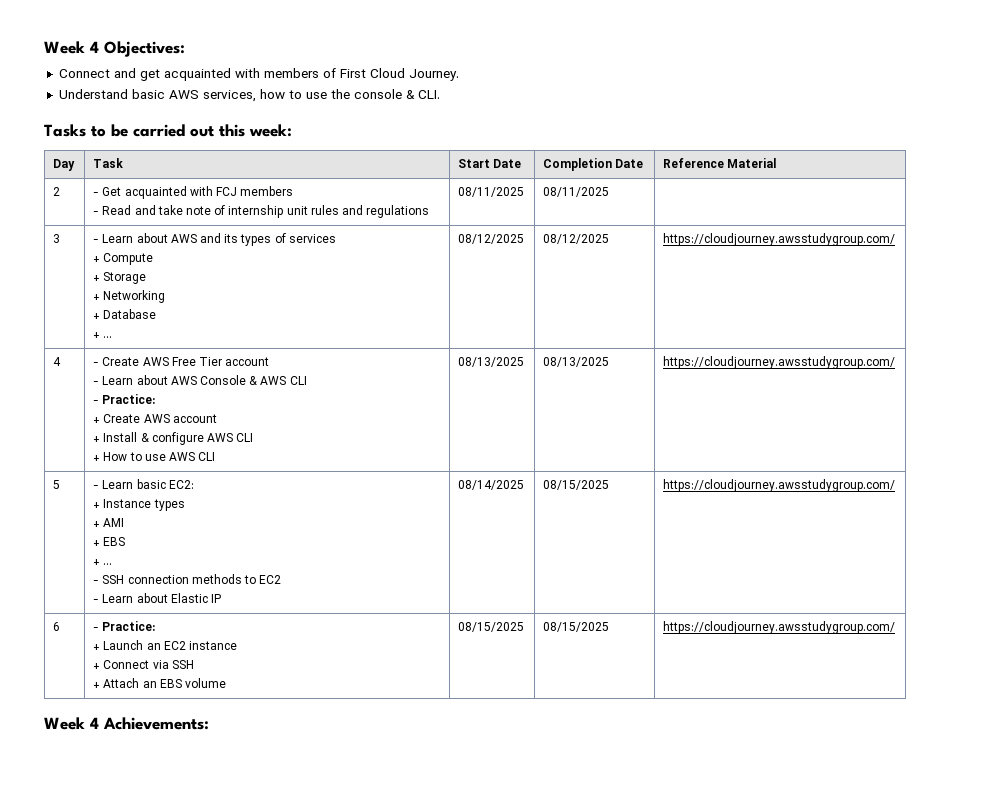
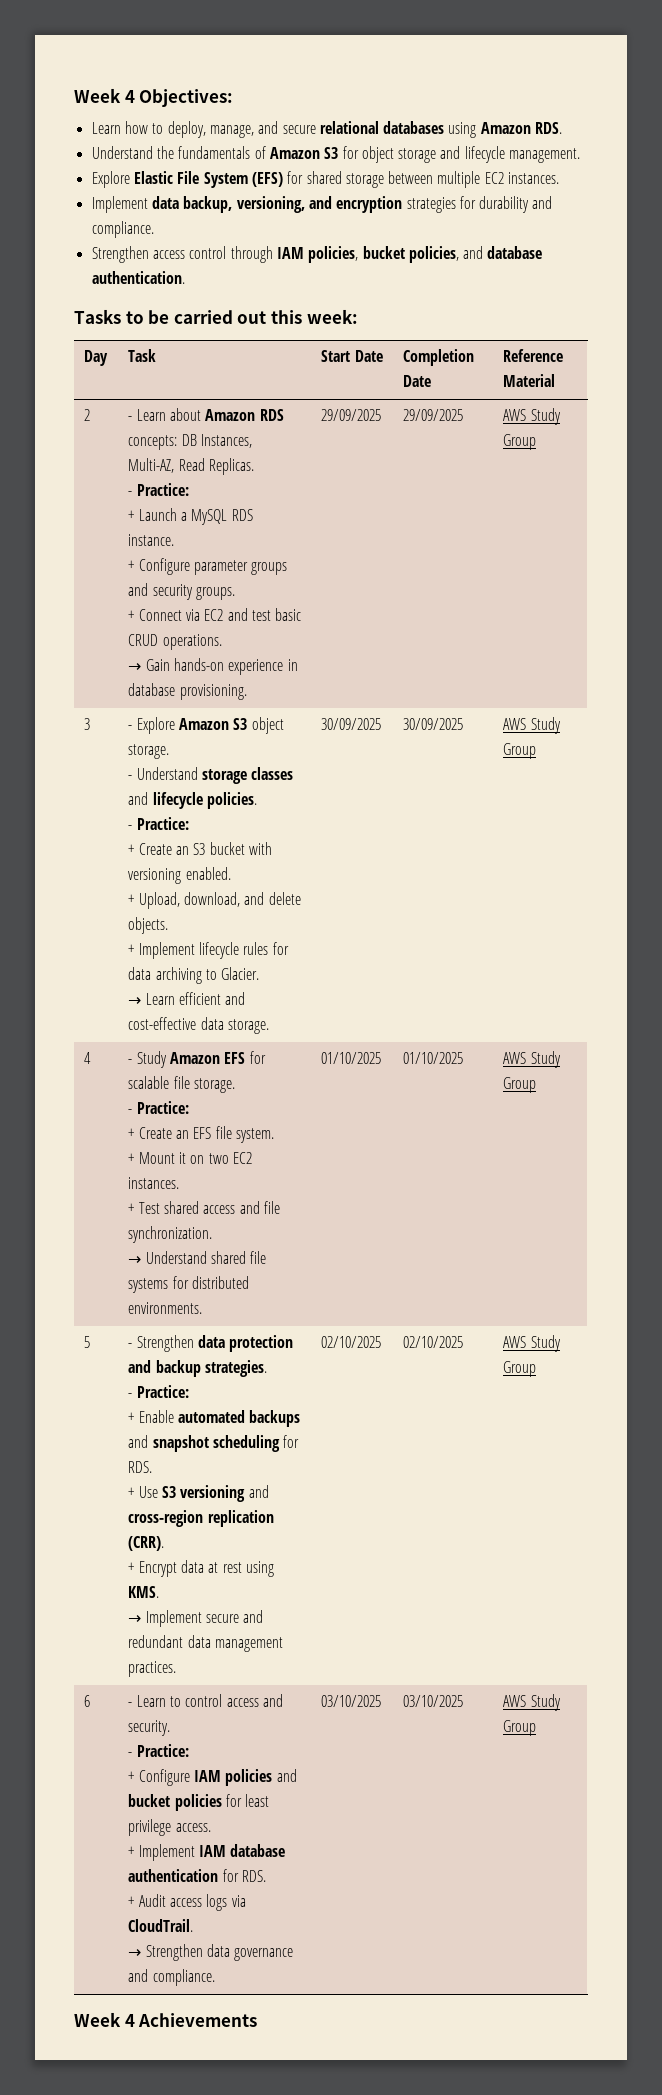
- Connect and get acquainted with members of First Cloud Journey.
- Understand basic AWS services, how to use the console & CLI.
+ Learn how to deploy, manage, and secure relational databases using Amazon RDS.
+ Understand the fundamentals of Amazon S3 for object storage and lifecycle management.
+ Explore Elastic File System (EFS) for shared storage between multiple EC2 instances.
+ Implement data backup, versioning, and encryption strategies for durability and compliance.
+ Strengthen access control through IAM policies, bucket policies, and database authentication.
- - Get acquainted with FCJ members
- - Read and take note of internship unit rules and regulations | 08/11/2025 | 08/11/2025 |
- 3 | - Learn about AWS and its types of services
- + Compute
- + Storage
- + Networking
- + Database
- + ... | 08/12/2025 | 08/12/2025 | https://cloudjourney.awsstudygroup.com/
- 4 | - Create AWS Free Tier account
- - Learn about AWS Console & AWS CLI
+ - Learn about Amazon RDS concepts: DB Instances, Multi-AZ, Read Replicas.
  - Practice:
- + Create AWS account
- + Install & configure AWS CLI
- + How to use AWS CLI | 08/13/2025 | 08/13/2025 | https://cloudjourney.awsstudygroup.com/
- 5 | - Learn basic EC2:
- + Instance types
- + AMI
- + EBS
- + ...
- - SSH connection methods to EC2
- - Learn about Elastic IP | 08/14/2025 | 08/15/2025 | https://cloudjourney.awsstudygroup.com/
- 6 | - Practice:
- + Launch an EC2 instance
- + Connect via SSH
- + Attach an EBS volume | 08/15/2025 | 08/15/2025 | https://cloudjourney.awsstudygroup.com/
- Week 4 Achievements:
+ + Launch a MySQL RDS instance.
+ + Configure parameter groups and security groups.
+ + Connect via EC2 and test basic CRUD operations.
+ → Gain hands-on experience in database provisioning. | 29/09/2025 | 29/09/2025 | AWS Study Group
+ 3 | - Explore Amazon S3 object storage.
+ - Understand storage classes and lifecycle policies.
+ - Practice:
+ + Create an S3 bucket with versioning enabled.
+ + Upload, download, and delete objects.
+ + Implement lifecycle rules for data archiving to Glacier.
+ → Learn efficient and cost-effective data storage. | 30/09/2025 | 30/09/2025 | AWS Study Group
+ 4 | - Study Amazon EFS for scalable file storage.
+ - Practice:
+ + Create an EFS file system.
+ + Mount it on two EC2 instances.
+ + Test shared access and file synchronization.
+ → Understand shared file systems for distributed environments. | 01/10/2025 | 01/10/2025 | AWS Study Group
+ 5 | - Strengthen data protection and backup strategies.
+ - Practice:
+ + Enable automated backups and snapshot scheduling for RDS.
+ + Use S3 versioning and cross-region replication (CRR).
+ + Encrypt data at rest using KMS.
+ → Implement secure and redundant data management practices. | 02/10/2025 | 02/10/2025 | AWS Study Group
+ 6 | - Learn to control access and security.
+ - Practice:
+ + Configure IAM policies and bucket policies for least privilege access.
+ + Implement IAM database authentication for RDS.
+ + Audit access logs via CloudTrail.
+ → Strengthen data governance and compliance. | 03/10/2025 | 03/10/2025 | AWS Study Group
+ Week 4 Achievements

